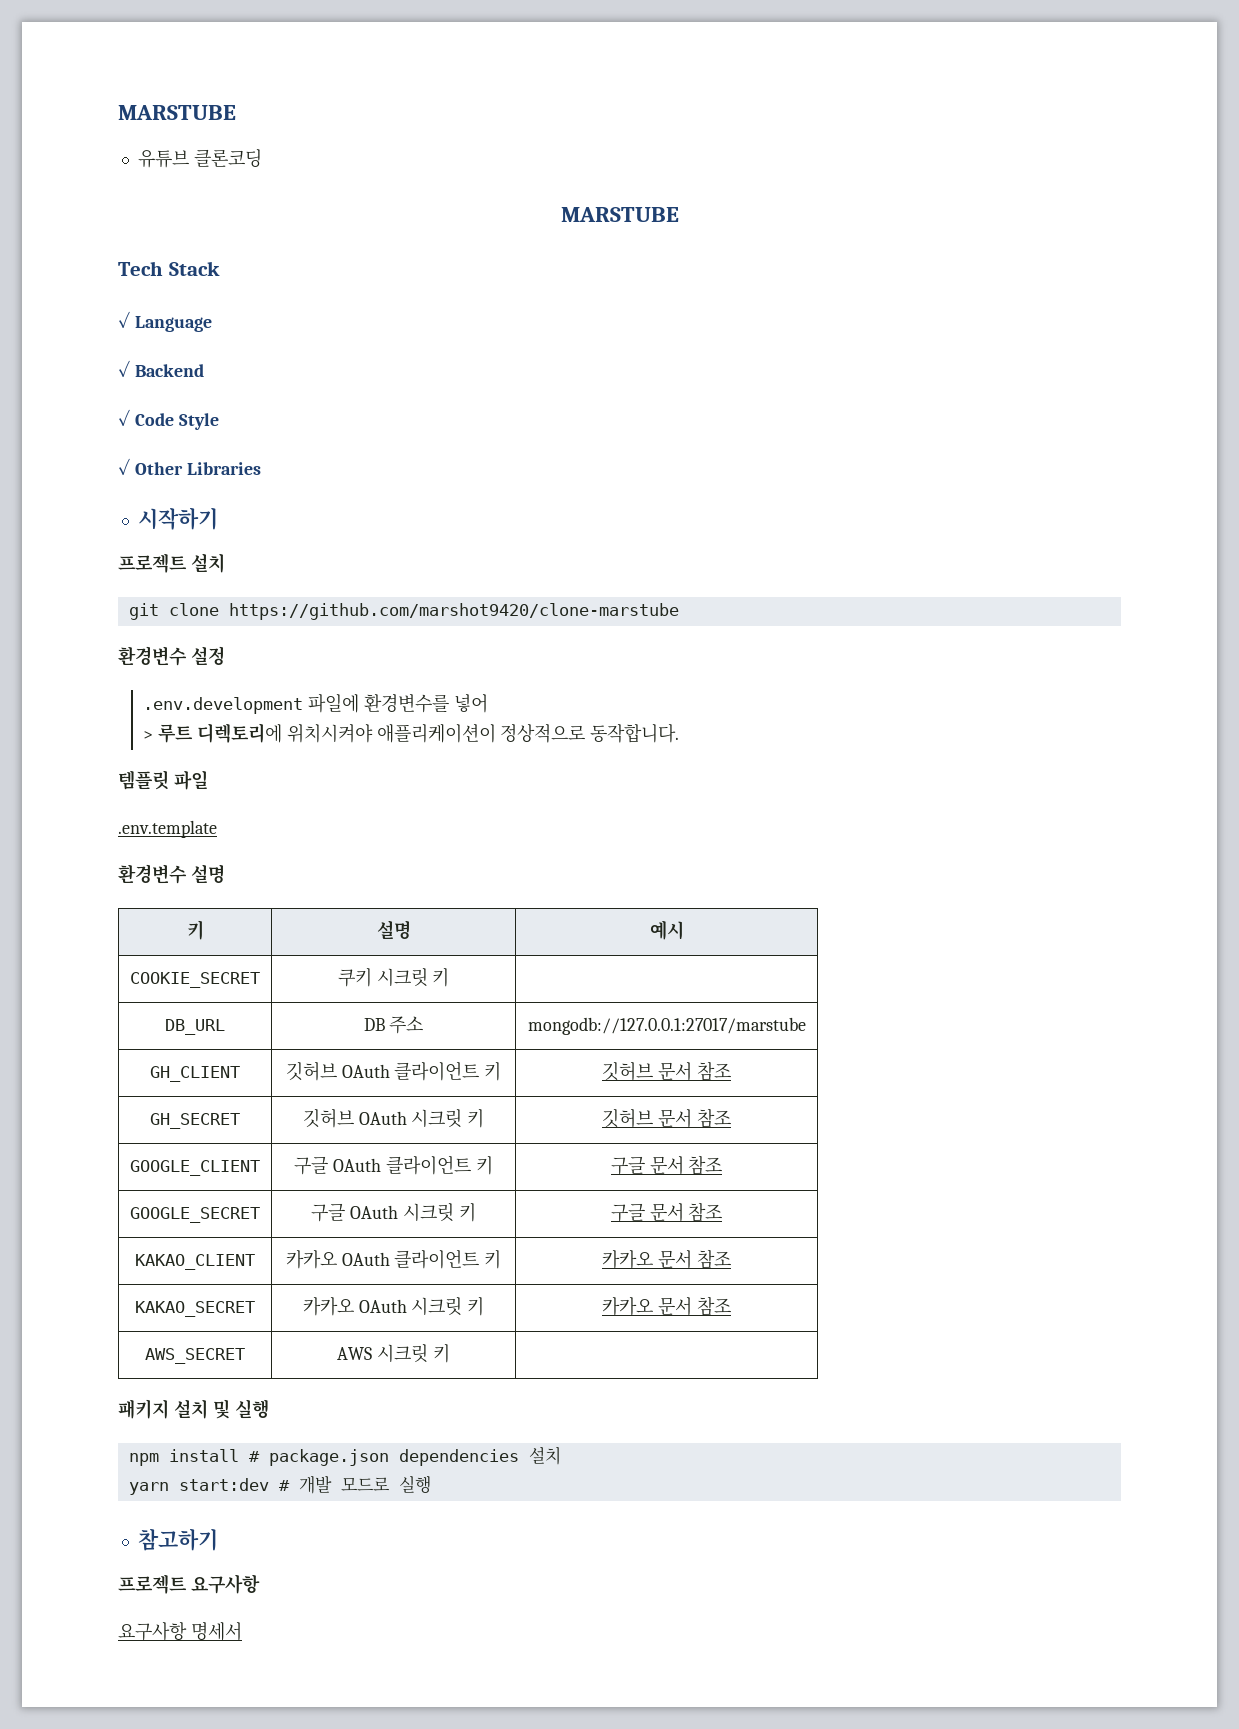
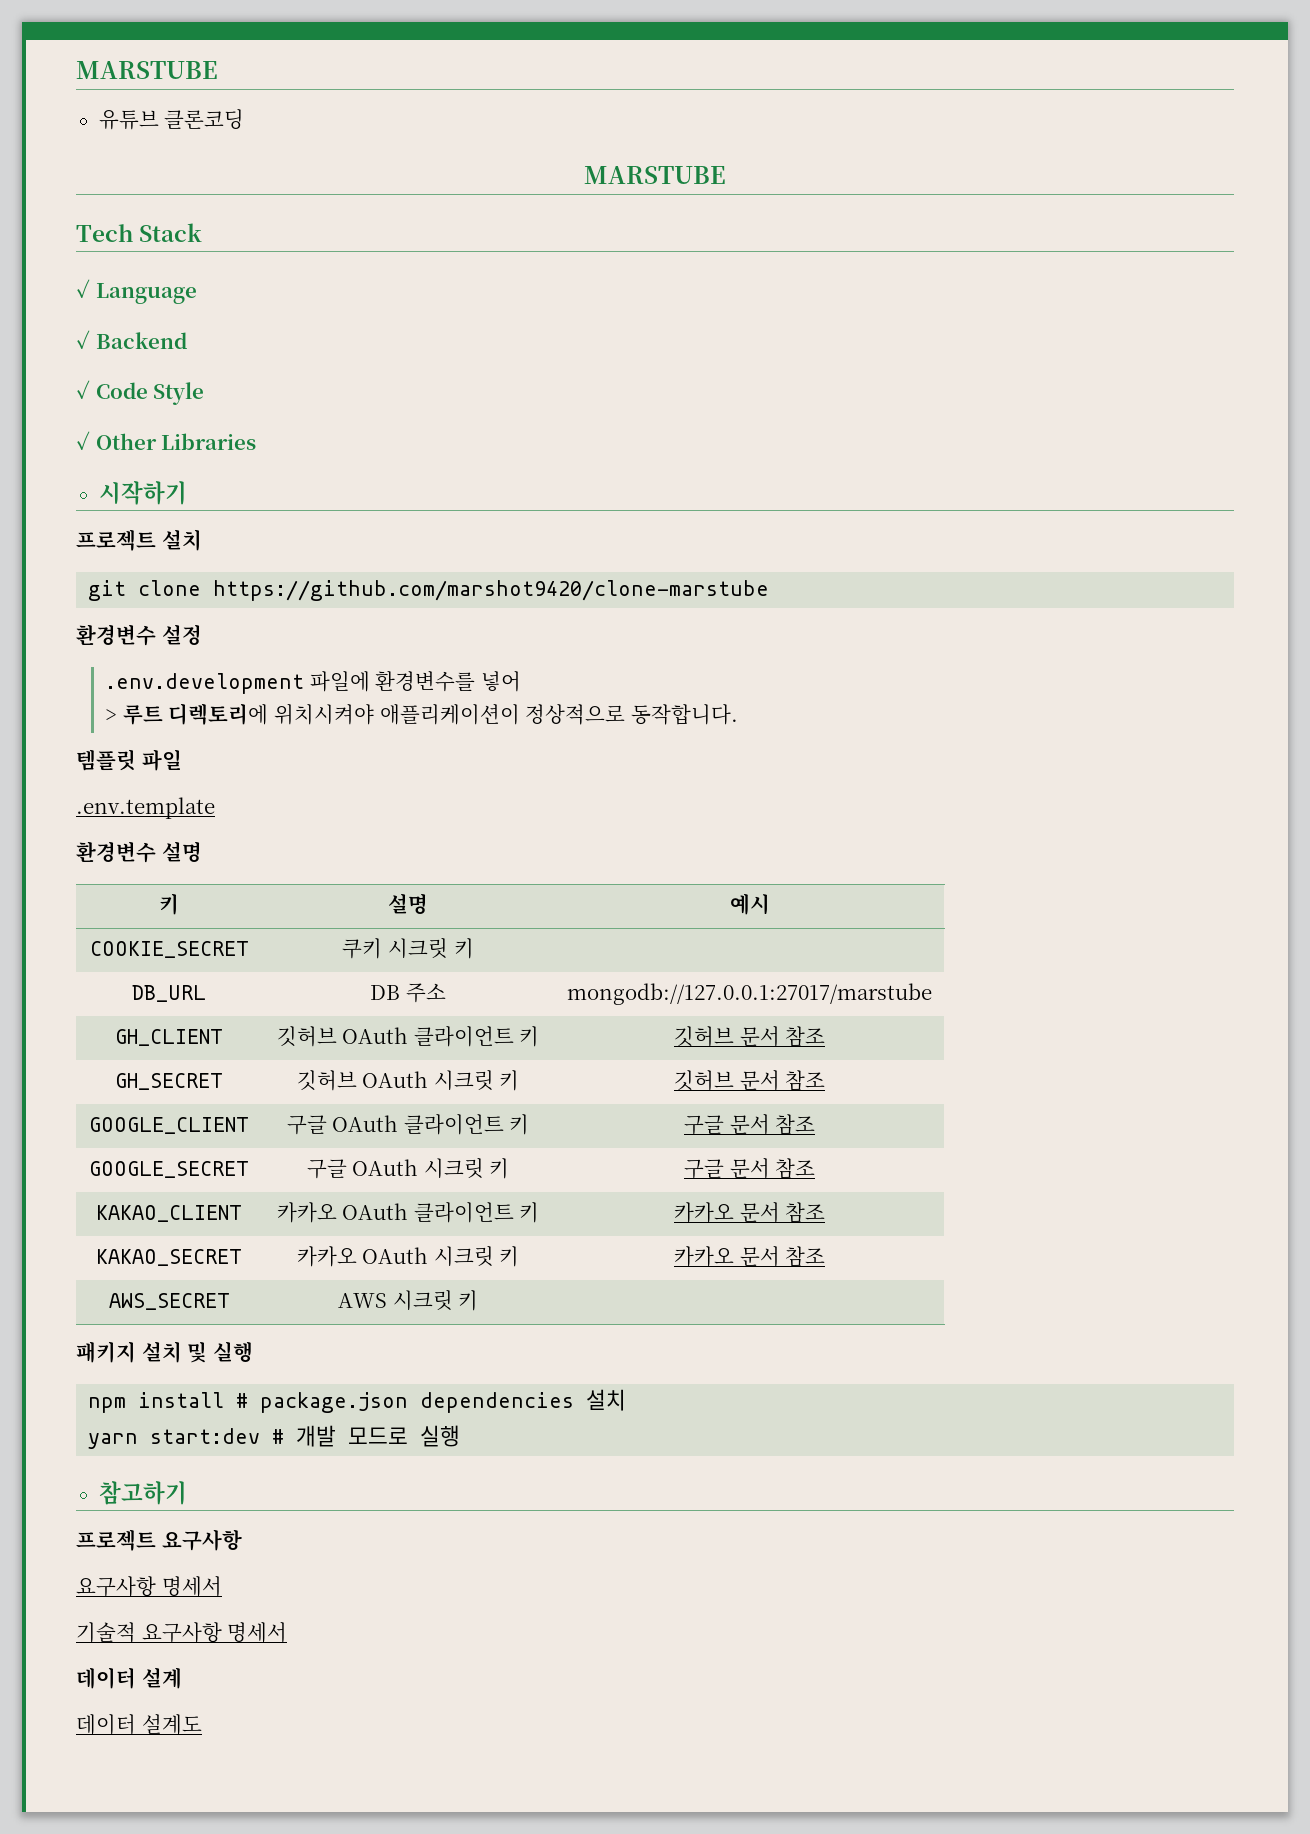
+ 기술적 요구사항 명세서
+ 데이터 설계
+ 데이터 설계도

